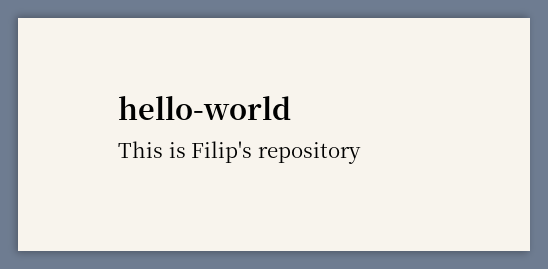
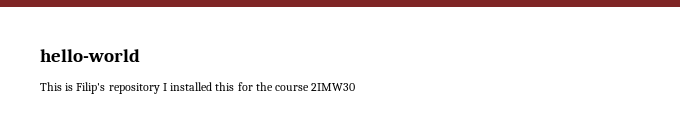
- This is Filip's repository
+ This is Filip's repository I installed this for the course 2IMW30

